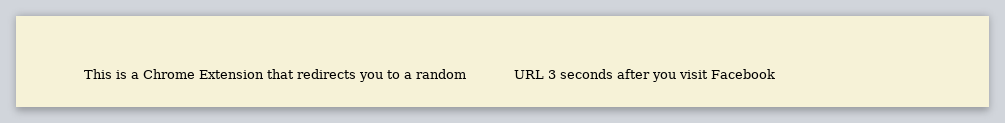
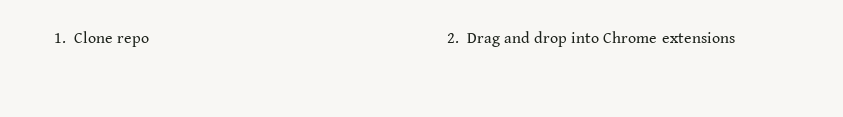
- This is a Chrome Extension that redirects you to a random URL 3 seconds after you visit Facebook
+ 1. Clone repo
+ 2. Drag and drop into Chrome extensions

